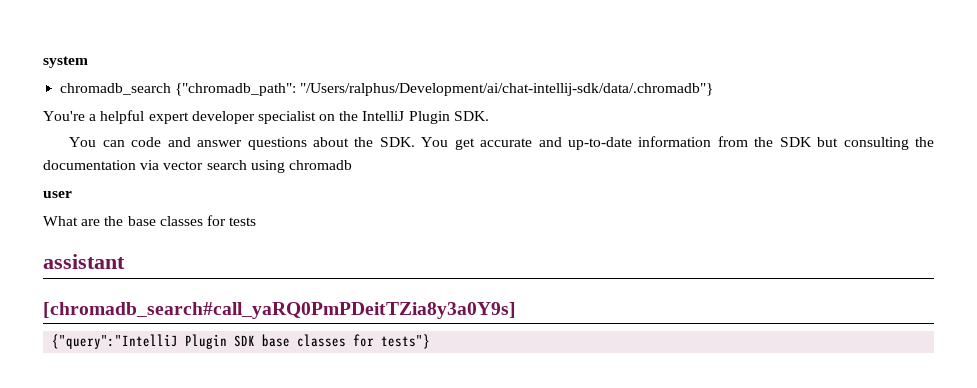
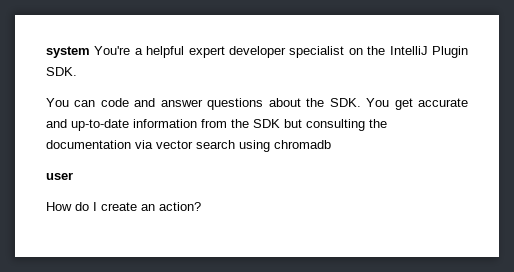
- system
- chromadb_search {"chromadb_path": "/Users/ralphus/Development/ai/chat-intellij-sdk/data/.chromadb"}
- You're a helpful expert developer specialist on the IntelliJ Plugin SDK.
+ system You're a helpful expert developer specialist on the IntelliJ Plugin SDK.
- What are the base classes for tests
- assistant
- [chromadb_search#call_yaRQ0PmPDeitTZia8y3a0Y9s]
- {"query":"IntelliJ Plugin SDK base classes for tests"}
+ How do I create an action?

